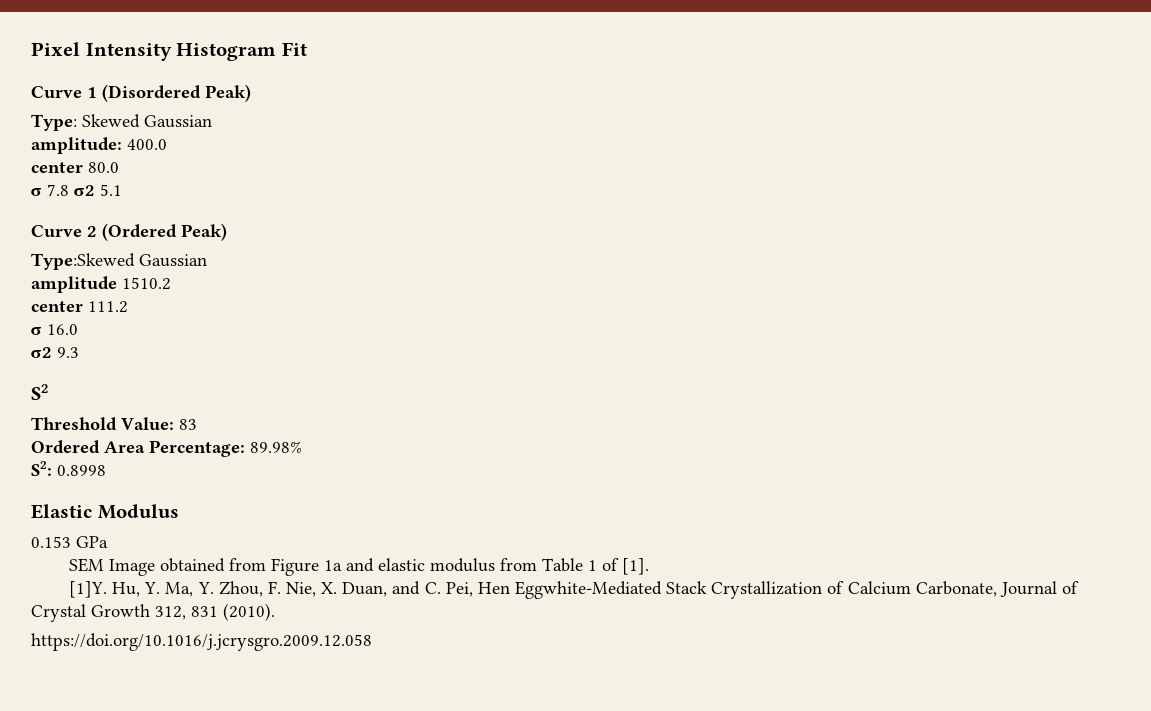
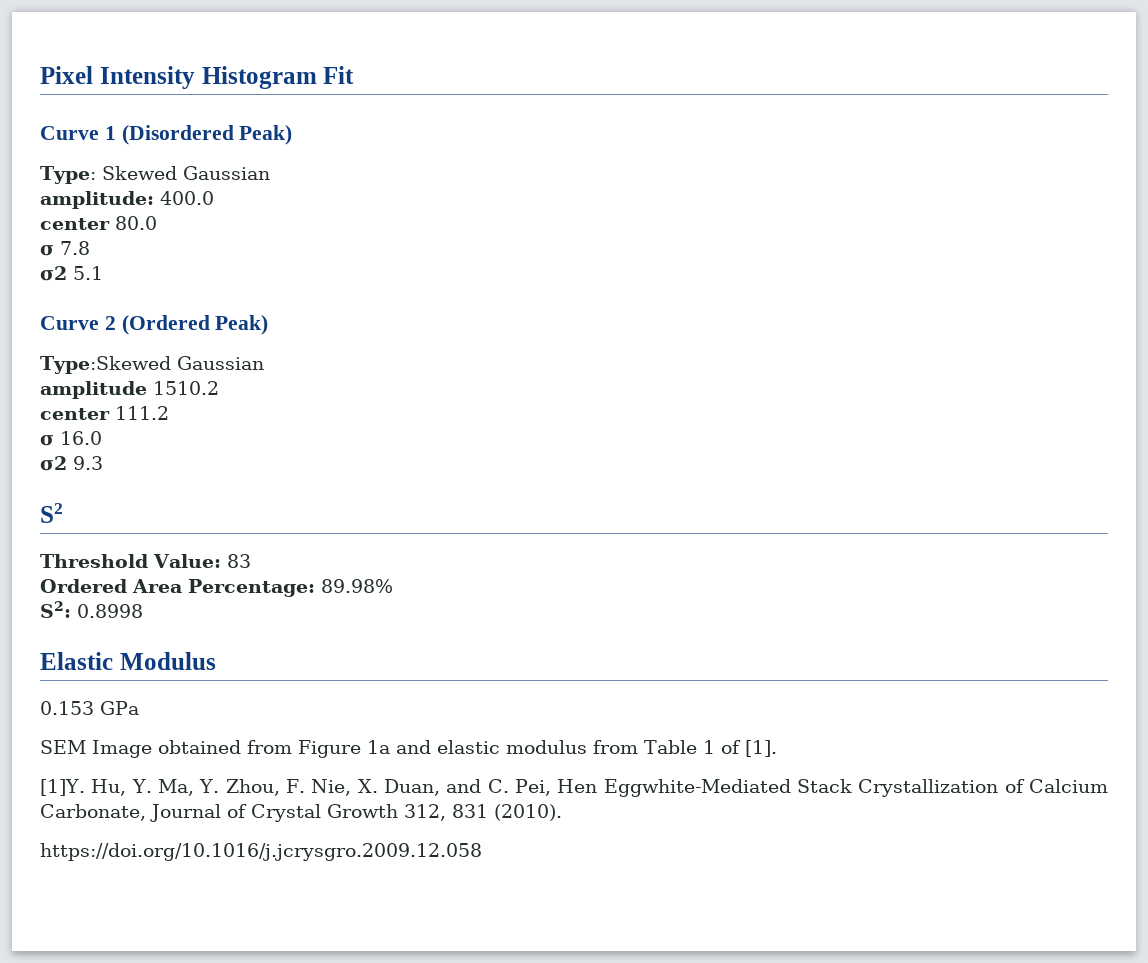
- σ 7.8 σ2 5.1
+ σ 7.8
+ σ2 5.1

